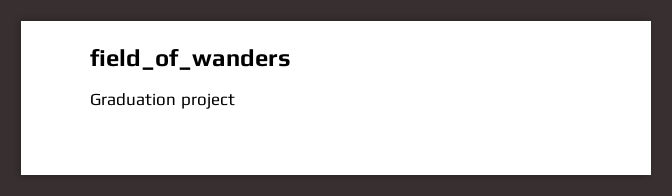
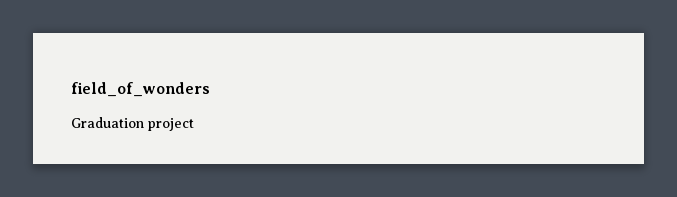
- field_of_wanders
+ field_of_wonders

